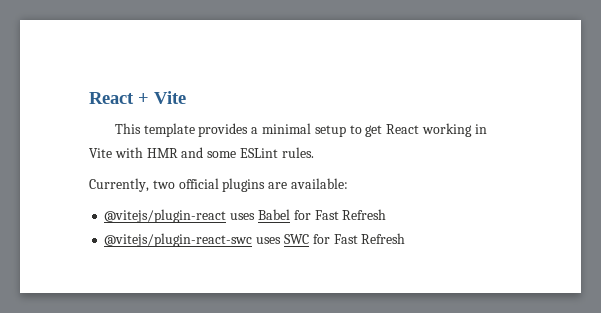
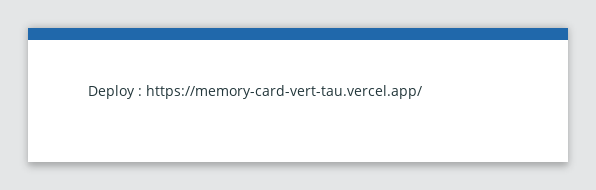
- React + Vite
- This template provides a minimal setup to get React working in Vite with HMR and some ESLint rules.
- Currently, two official plugins are available:
- @vitejs/plugin-react uses Babel for Fast Refresh
- @vitejs/plugin-react-swc uses SWC for Fast Refresh
+ Deploy : https://memory-card-vert-tau.vercel.app/

